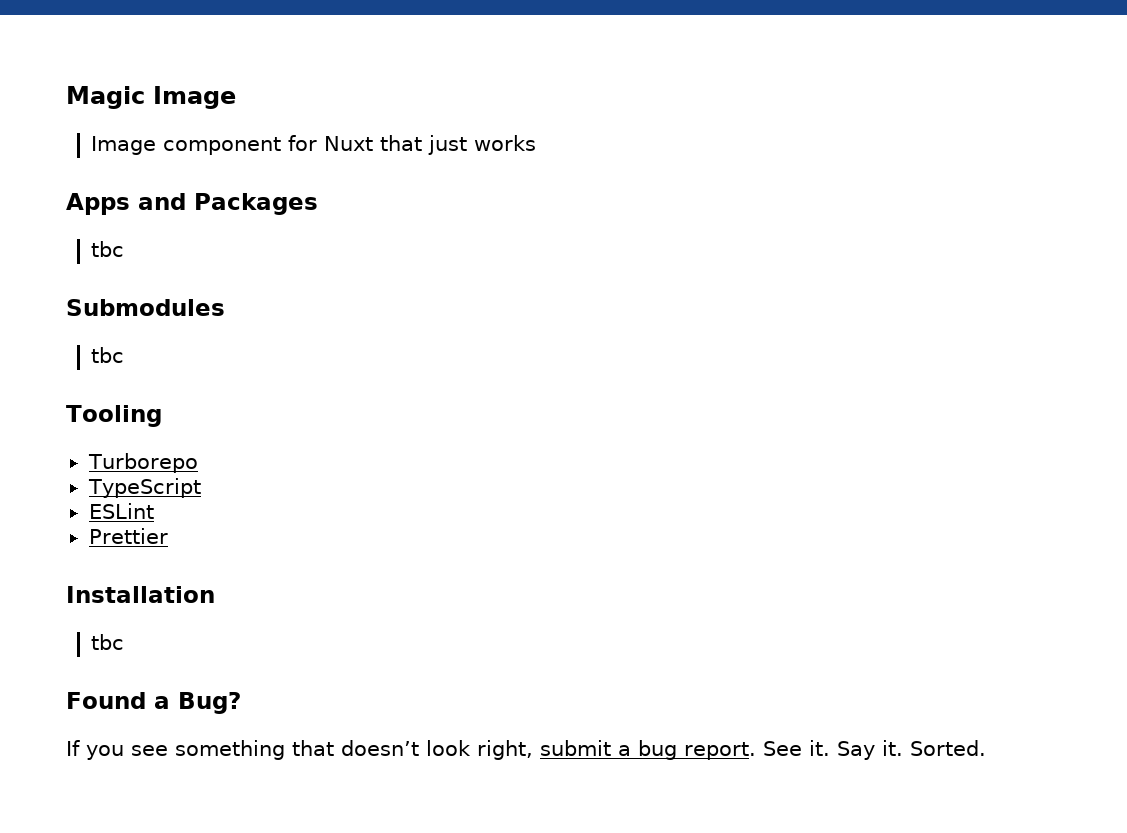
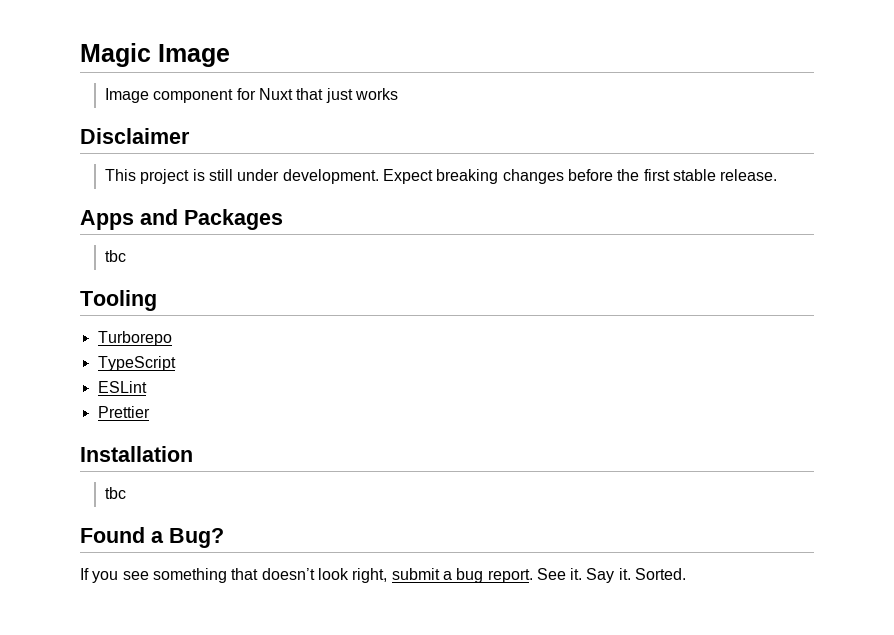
+ Disclaimer
+ This project is still under development. Expect breaking changes before the first stable release.
- Submodules
- tbc

